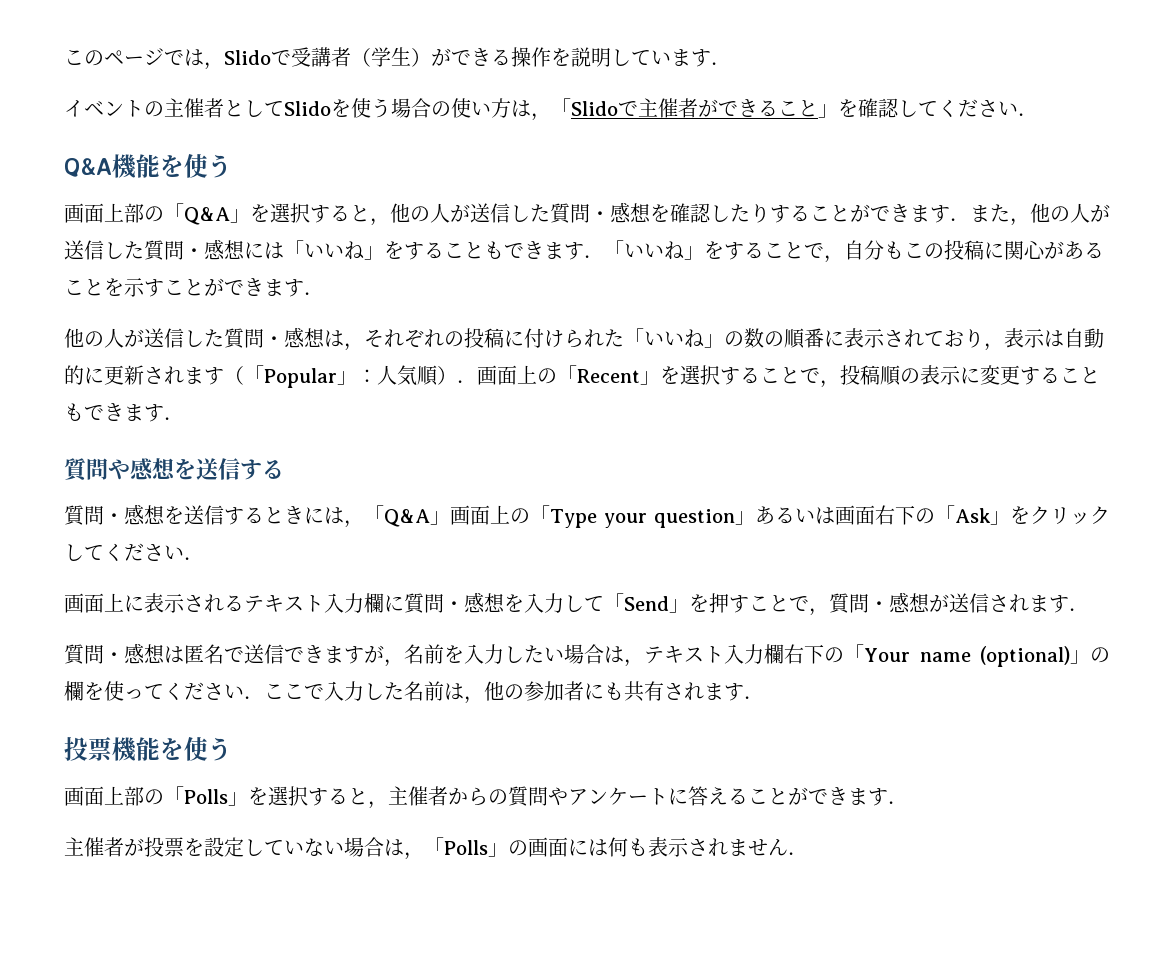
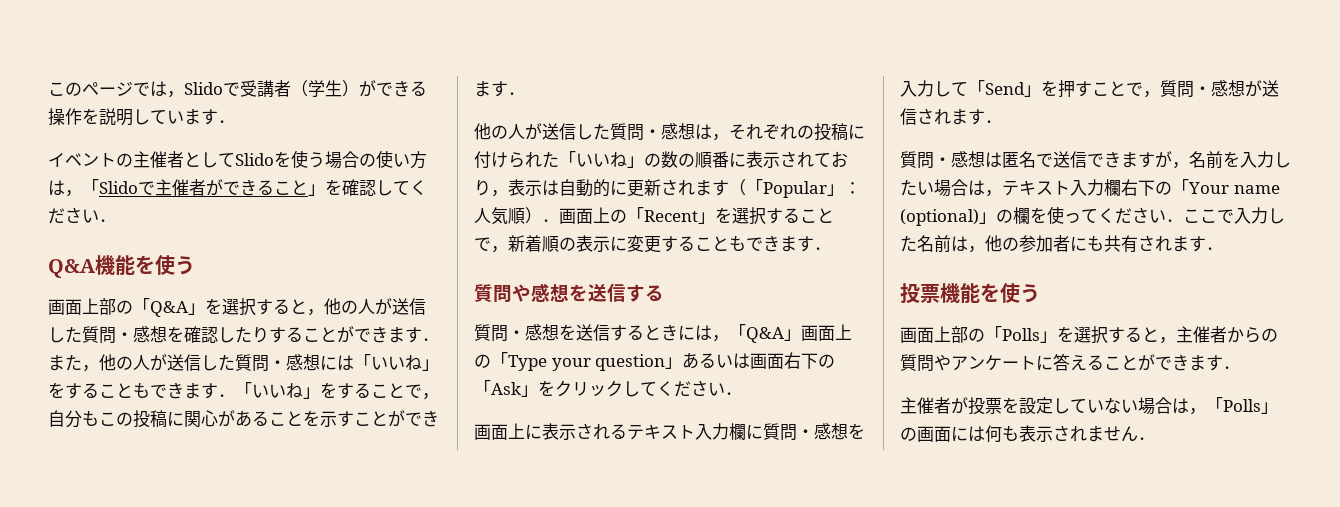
- 他の人が送信した質問・感想は，それぞれの投稿に付けられた「いいね」の数の順番に表示されており，表示は自動的に更新されます（「Popular」：人気順）．画面上の「Recent」を選択することで，投稿順の表示に変更することもできます．
+ 他の人が送信した質問・感想は，それぞれの投稿に付けられた「いいね」の数の順番に表示されており，表示は自動的に更新されます（「Popular」：人気順）．画面上の「Recent」を選択することで，新着順の表示に変更することもできます．

